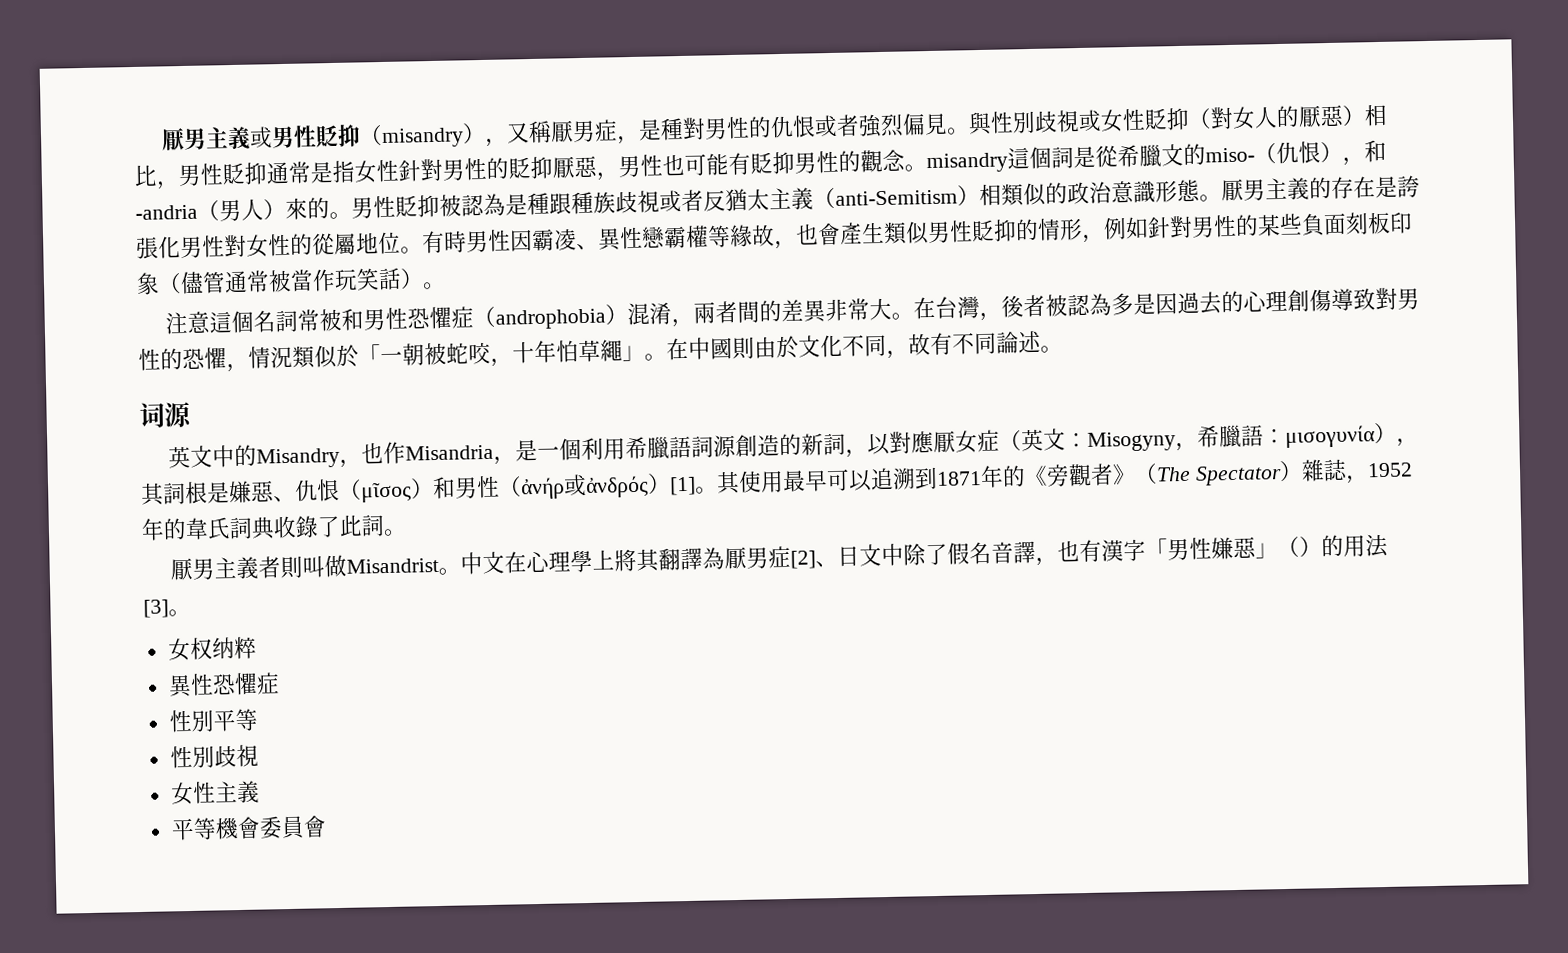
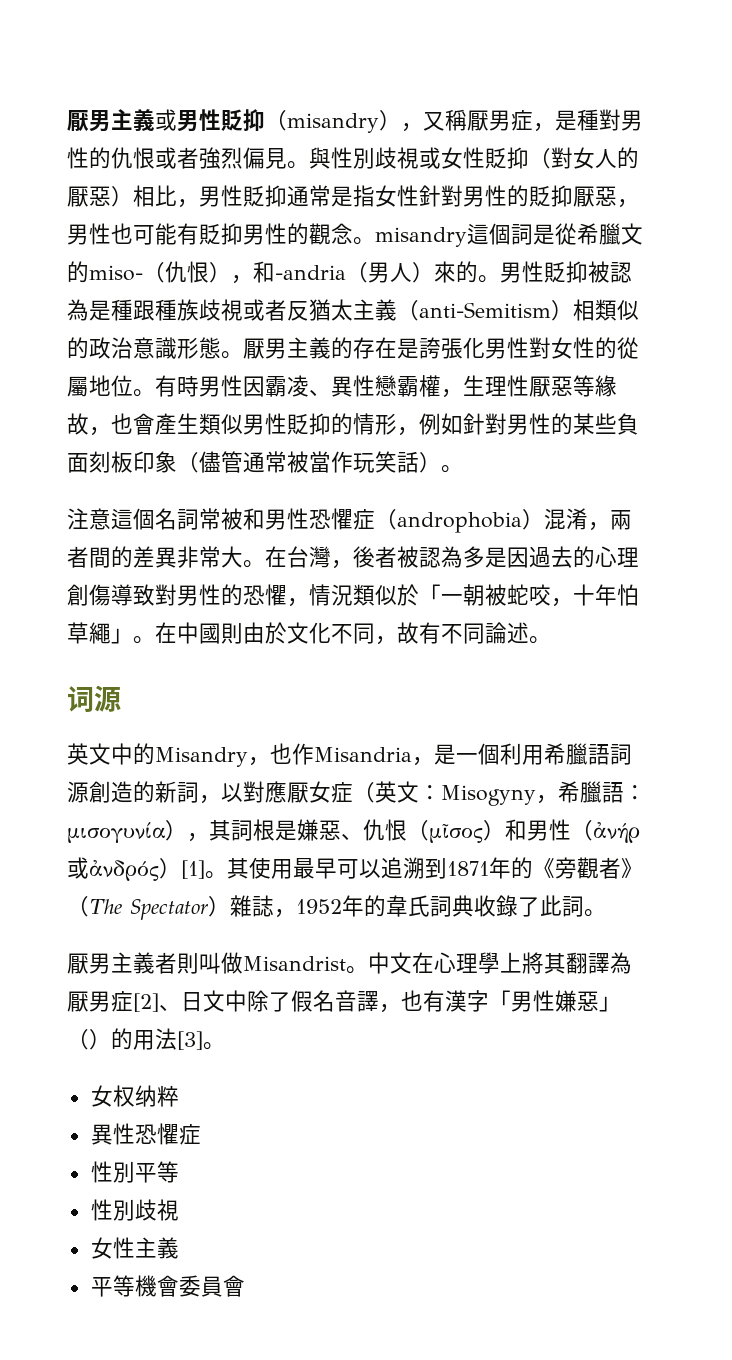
- 有時男性因霸凌、異性戀霸權等緣故，也會產生類似男性貶抑的情形，例如針對男性的某些負面刻板印象（儘管通常被當作玩笑話）。
+ 有時男性因霸凌、異性戀霸權，生理性厭惡等緣故，也會產生類似男性貶抑的情形，例如針對男性的某些負面刻板印象（儘管通常被當作玩笑話）。

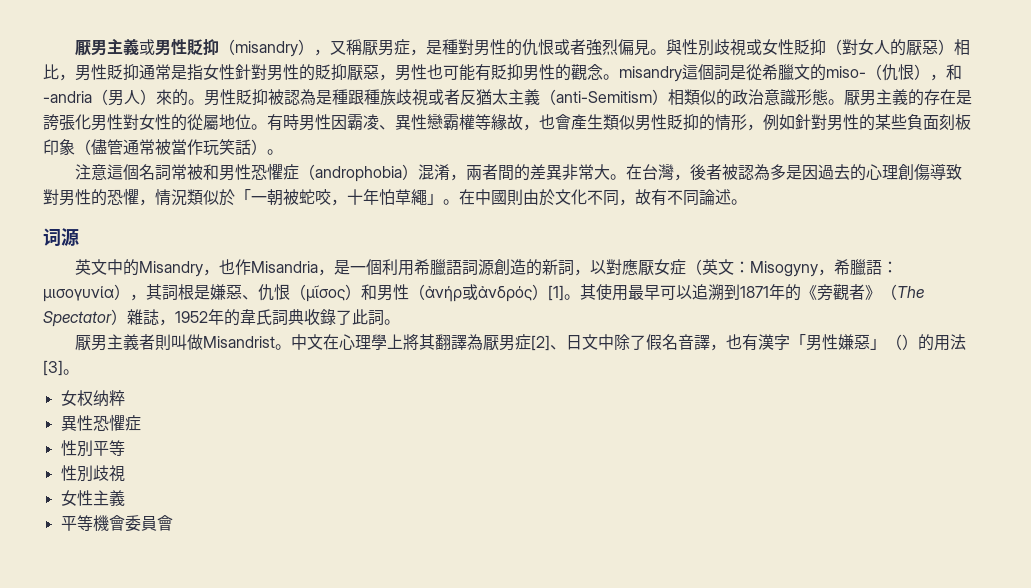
- 有時男性因霸凌、異性戀霸權，生理性厭惡等緣故，也會產生類似男性貶抑的情形，例如針對男性的某些負面刻板印象（儘管通常被當作玩笑話）。
+ 有時男性因霸凌、異性戀霸權等緣故，也會產生類似男性貶抑的情形，例如針對男性的某些負面刻板印象（儘管通常被當作玩笑話）。

